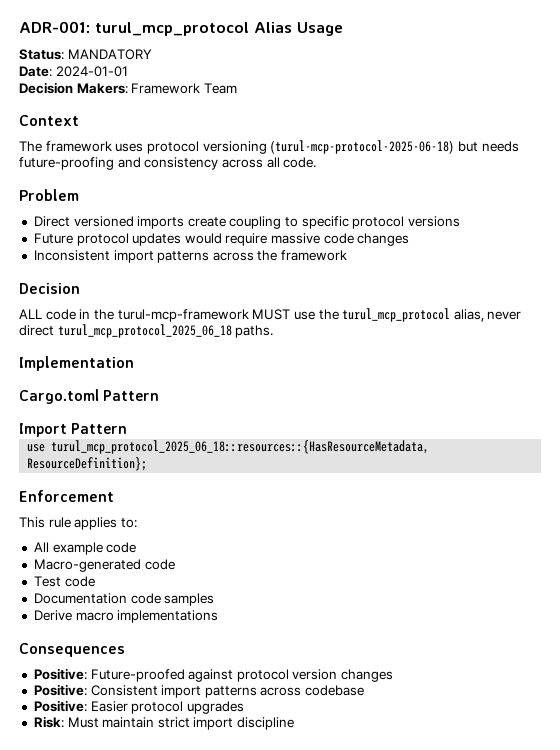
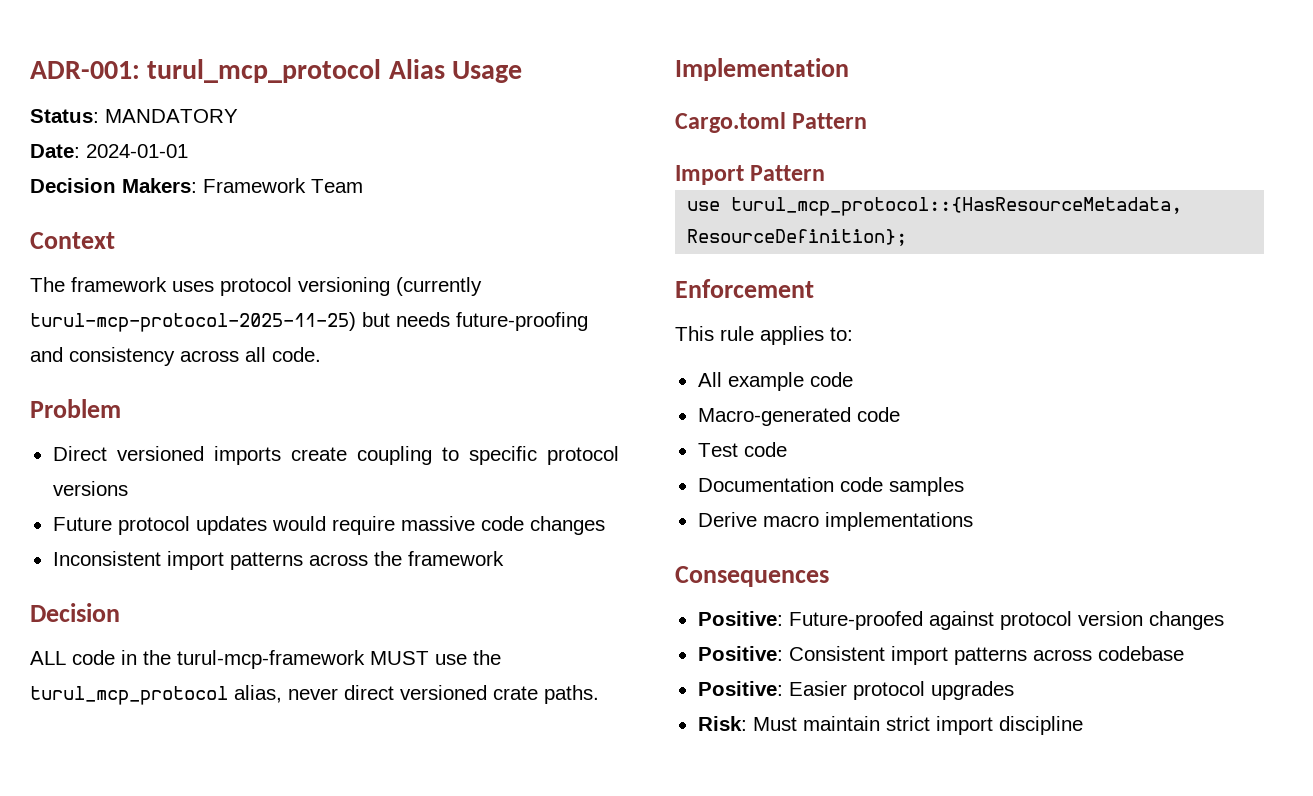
- The framework uses protocol versioning (turul-mcp-protocol-2025-06-18) but needs future-proofing and consistency across all code.
+ The framework uses protocol versioning (currently turul-mcp-protocol-2025-11-25) but needs future-proofing and consistency across all code.
- ALL code in the turul-mcp-framework MUST use the turul_mcp_protocol alias, never direct turul_mcp_protocol_2025_06_18 paths.
+ ALL code in the turul-mcp-framework MUST use the turul_mcp_protocol alias, never direct versioned crate paths.
- use turul_mcp_protocol_2025_06_18::resources::{HasResourceMetadata, ResourceDefinition};
+ use turul_mcp_protocol::{HasResourceMetadata, ResourceDefinition};

